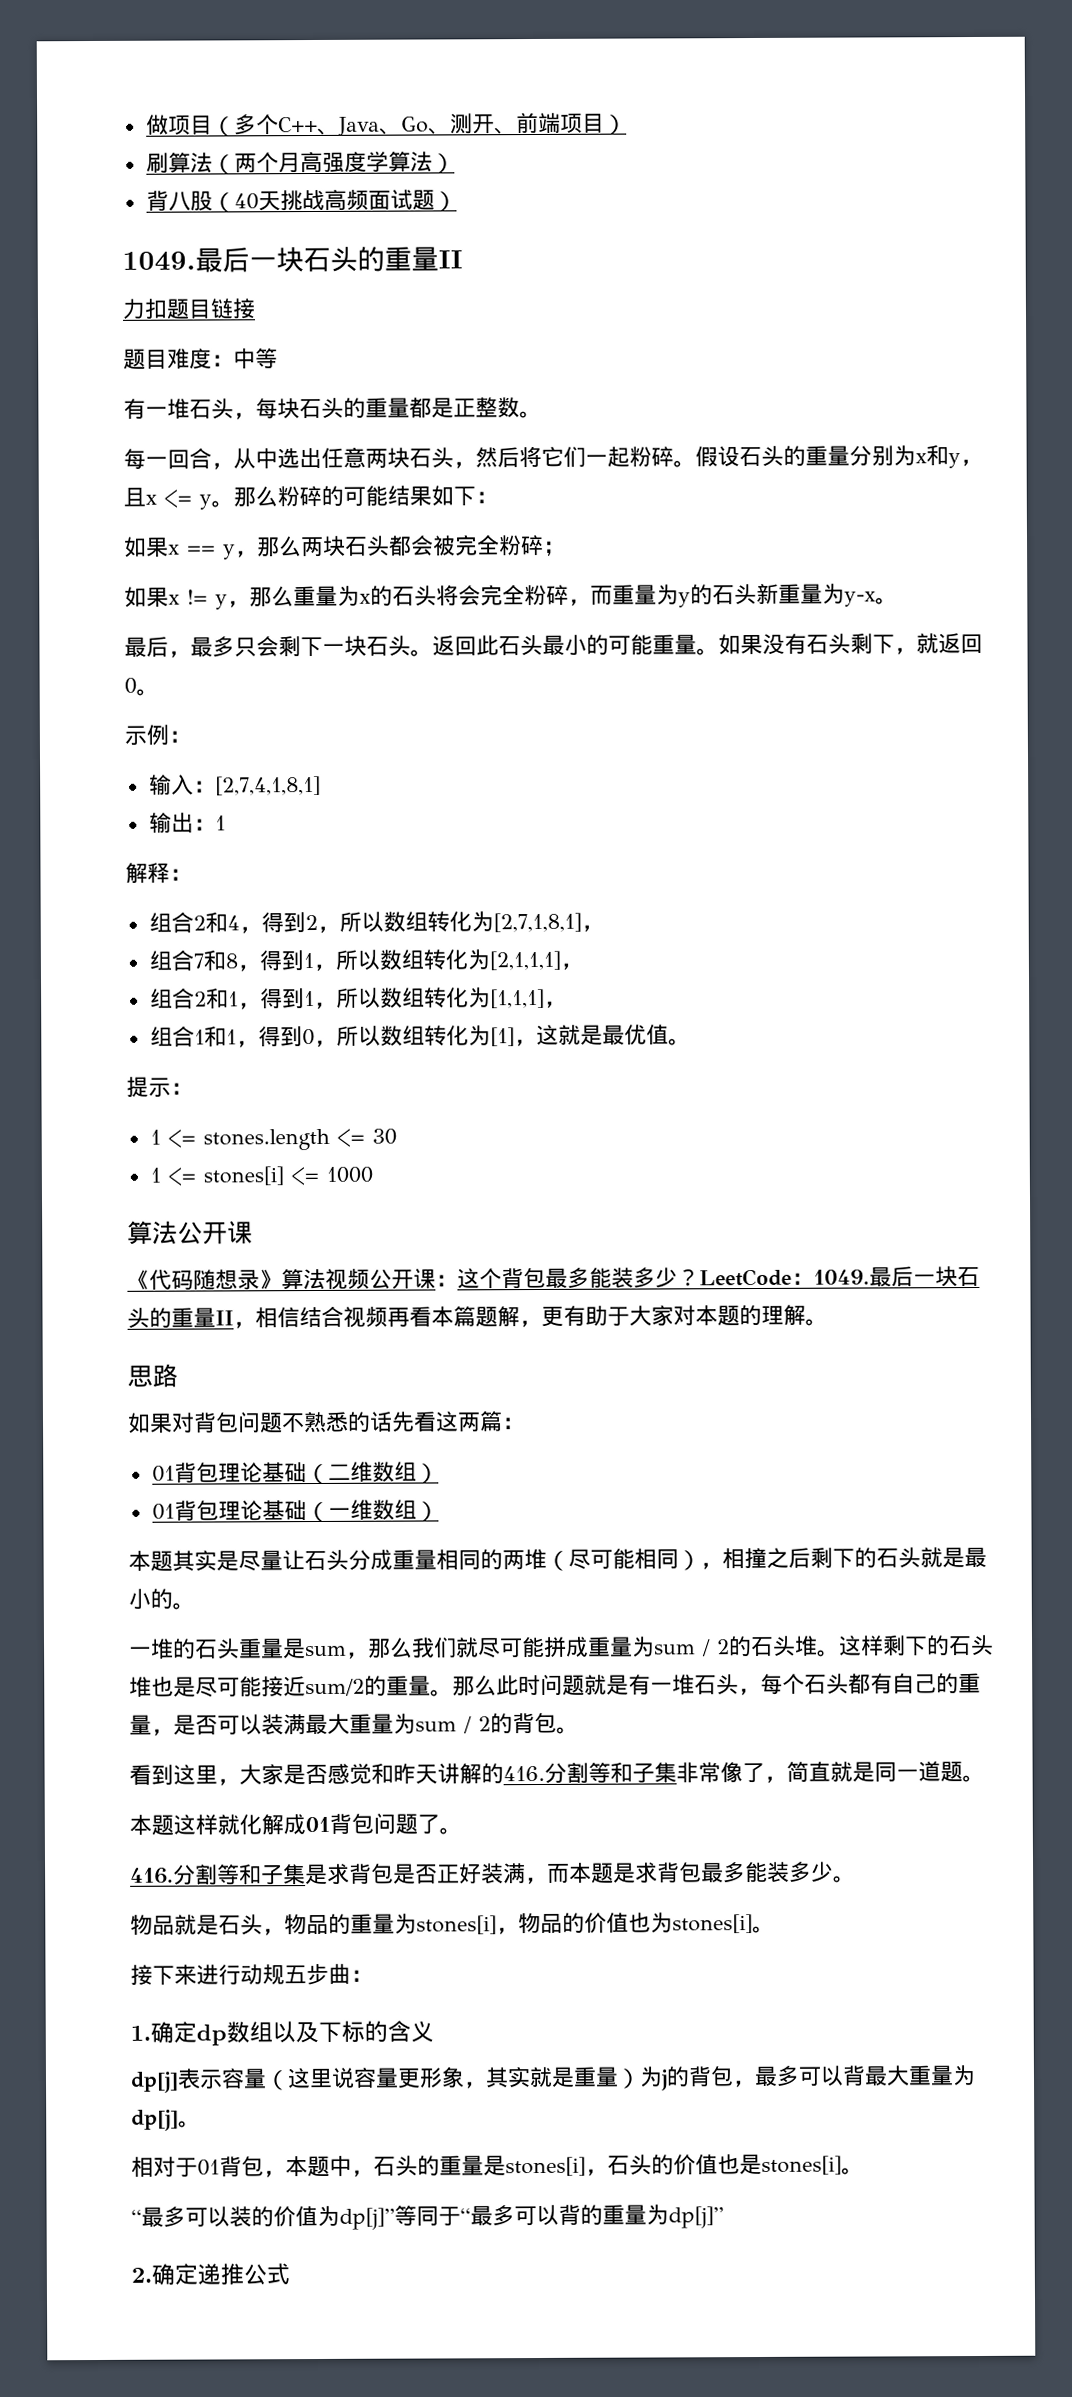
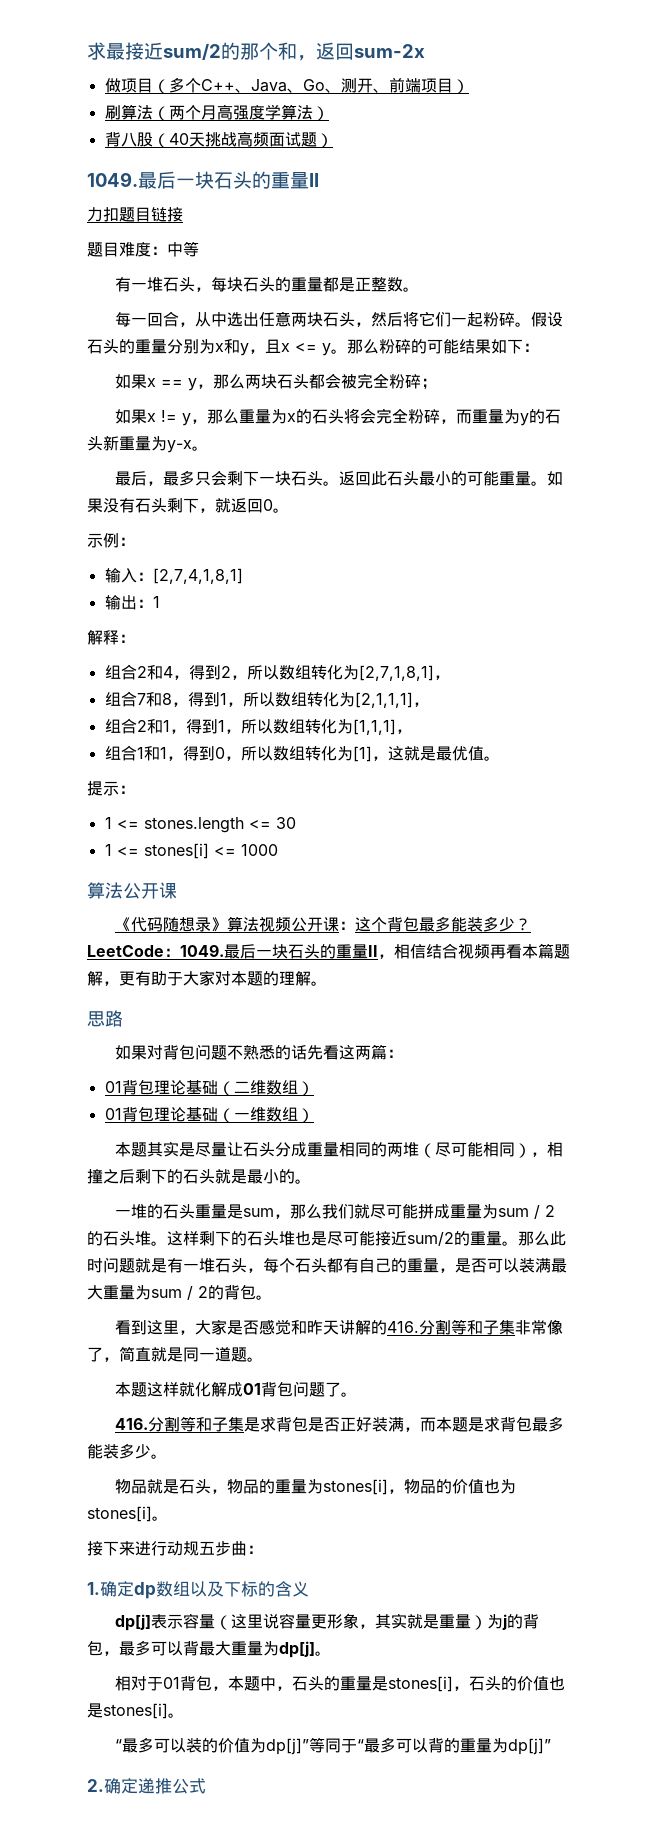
+ 求最接近sum/2的那个和，返回sum-2x

